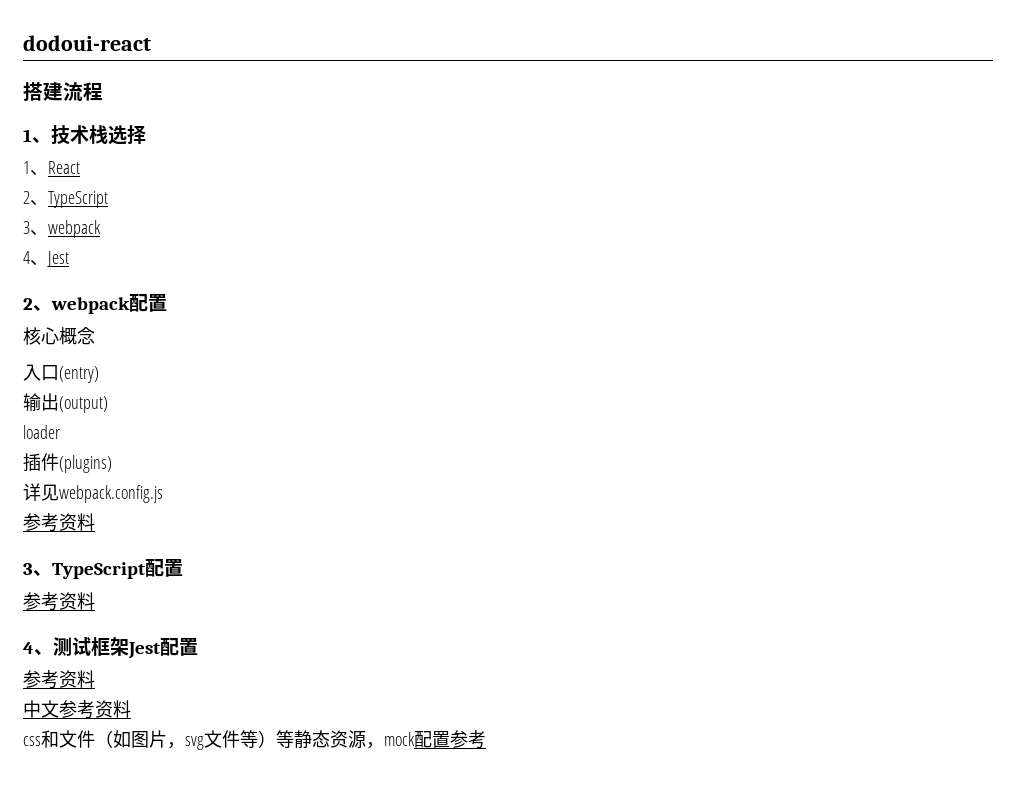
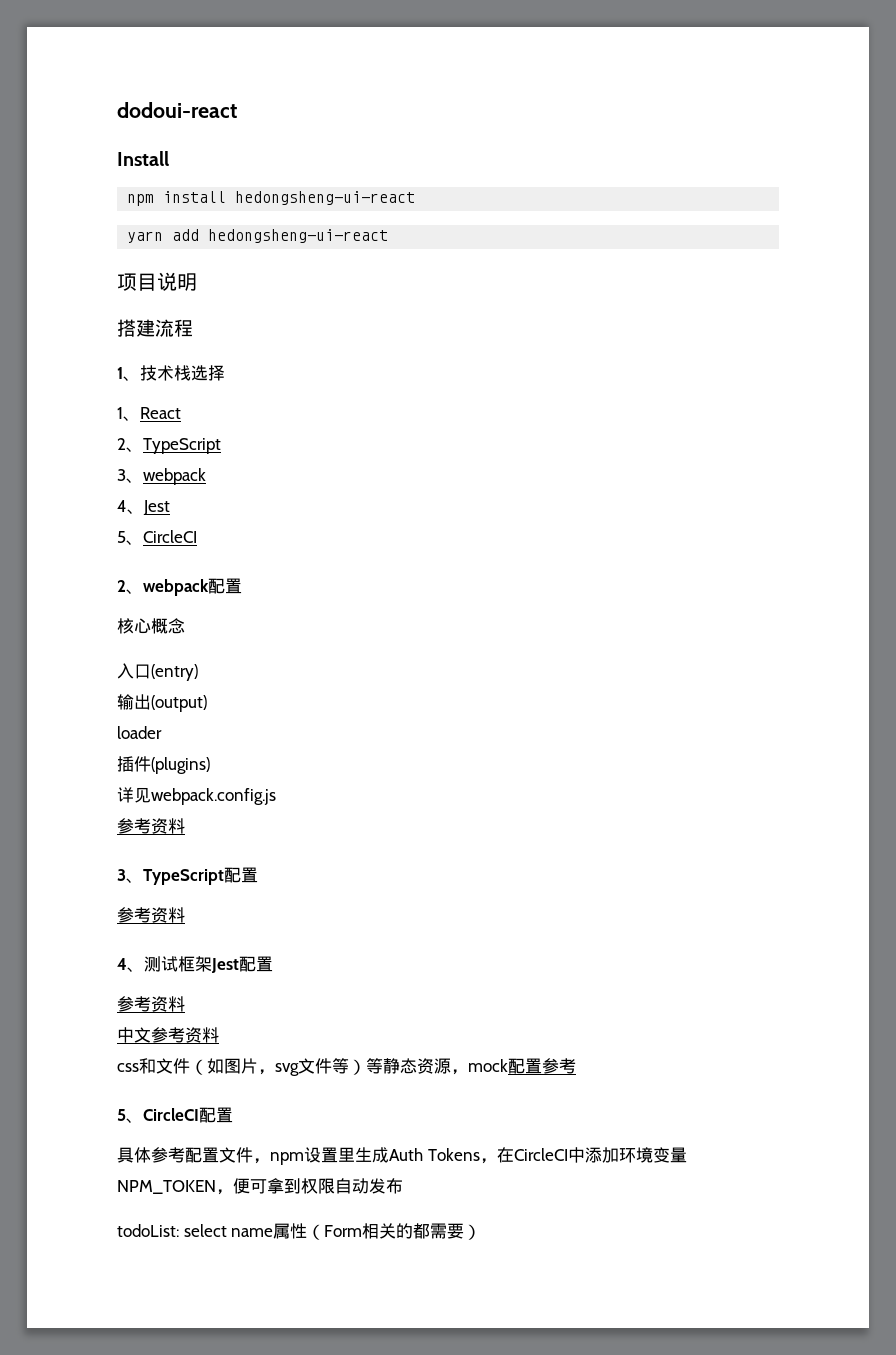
+ Install
+ npm install hedongsheng-ui-react
+ yarn add hedongsheng-ui-react
+ 项目说明
  4、Jest
+ 5、CircleCI
+ 5、CircleCI配置
+ 具体参考配置文件，npm设置里生成Auth Tokens，在CircleCI中添加环境变量NPM_TOKEN，便可拿到权限自动发布
+ todoList: select name属性（Form相关的都需要）

